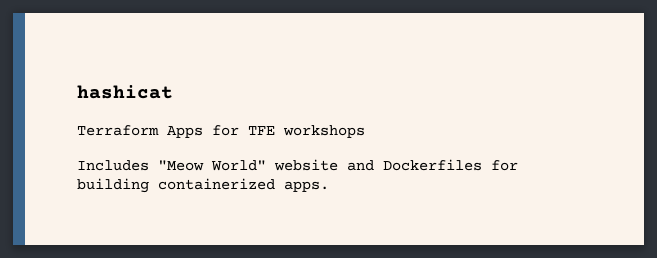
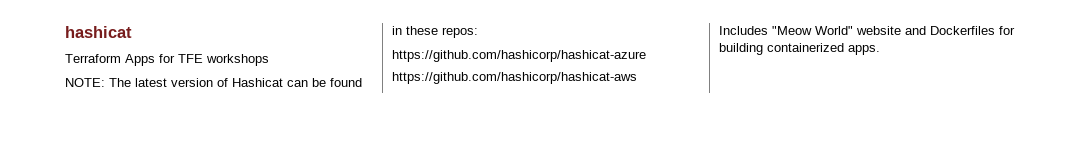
+ NOTE: The latest version of Hashicat can be found in these repos:
+ https://github.com/hashicorp/hashicat-azure
+ https://github.com/hashicorp/hashicat-aws

